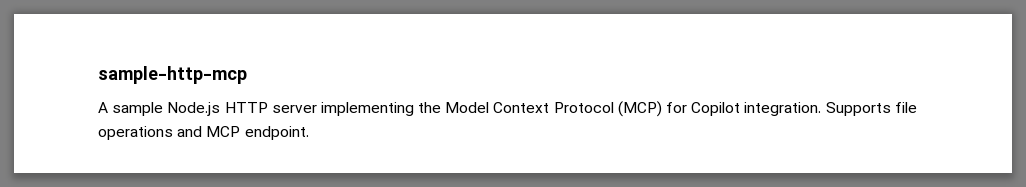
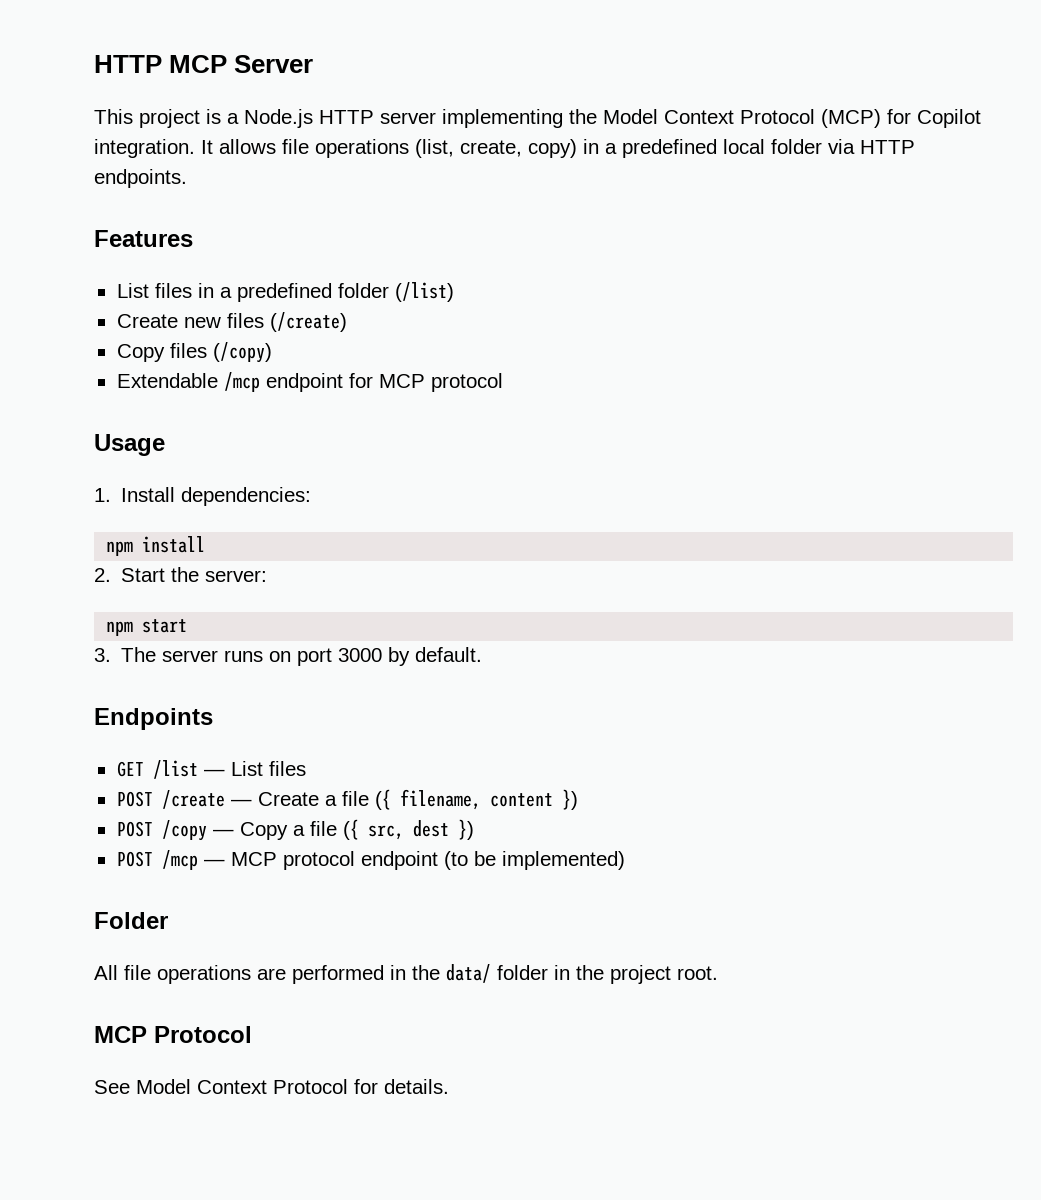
- sample-http-mcp
- A sample Node.js HTTP server implementing the Model Context Protocol (MCP) for Copilot integration.
+ HTTP MCP Server
+ This project is a Node.js HTTP server implementing the Model Context Protocol (MCP) for Copilot integration.
- Supports file operations and MCP endpoint.
+ It allows file operations (list, create, copy) in a predefined local folder via HTTP endpoints.
+ Features
+ List files in a predefined folder (/list)
+ Create new files (/create)
+ Copy files (/copy)
+ Extendable /mcp endpoint for MCP protocol
+ Usage
+ 1. Install dependencies:
+ npm install
+ 2. Start the server:
+ npm start
+ 3. The server runs on port 3000 by default.
+ Endpoints
+ GET /list — List files
+ POST /create — Create a file ({ filename, content })
+ POST /copy — Copy a file ({ src, dest })
+ POST /mcp — MCP protocol endpoint (to be implemented)
+ Folder
+ All file operations are performed in the data/ folder in the project root.
+ MCP Protocol
+ See Model Context Protocol for details.

